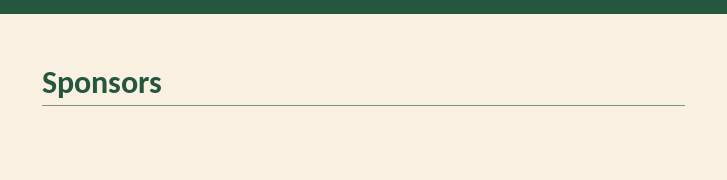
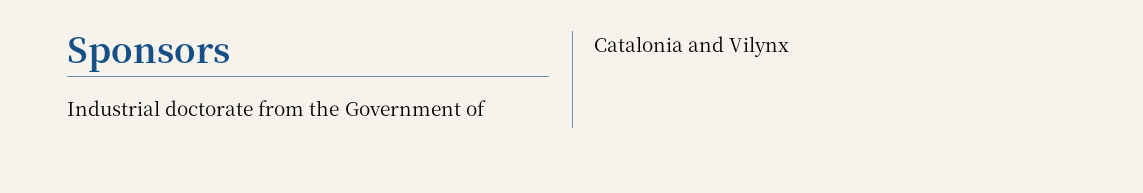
+ Industrial doctorate from the Government of Catalonia and Vilynx

